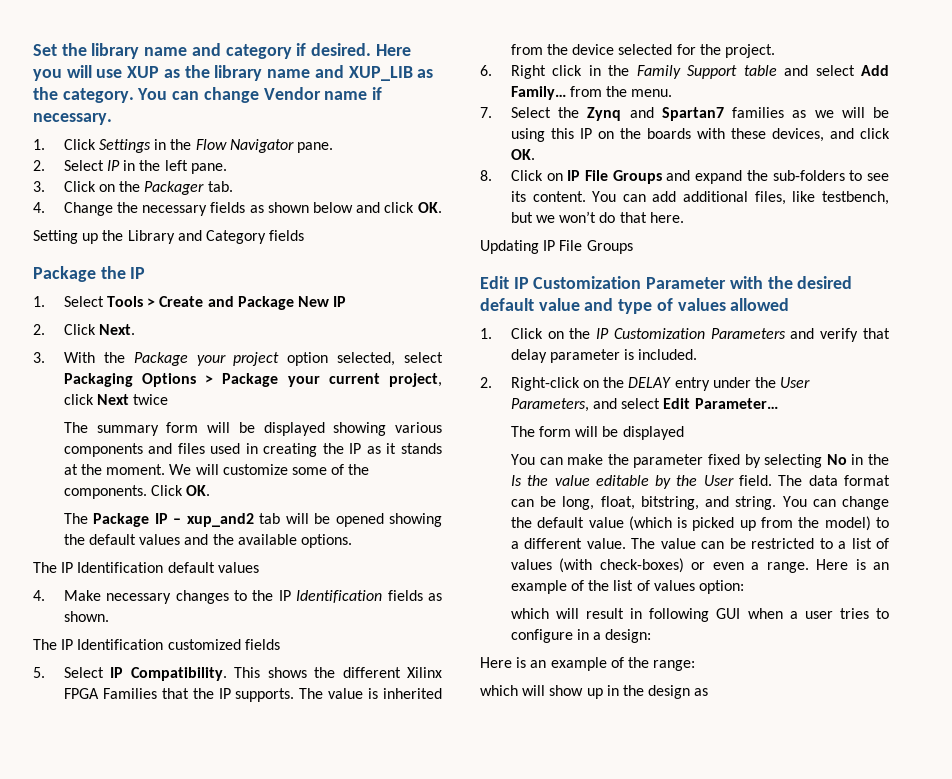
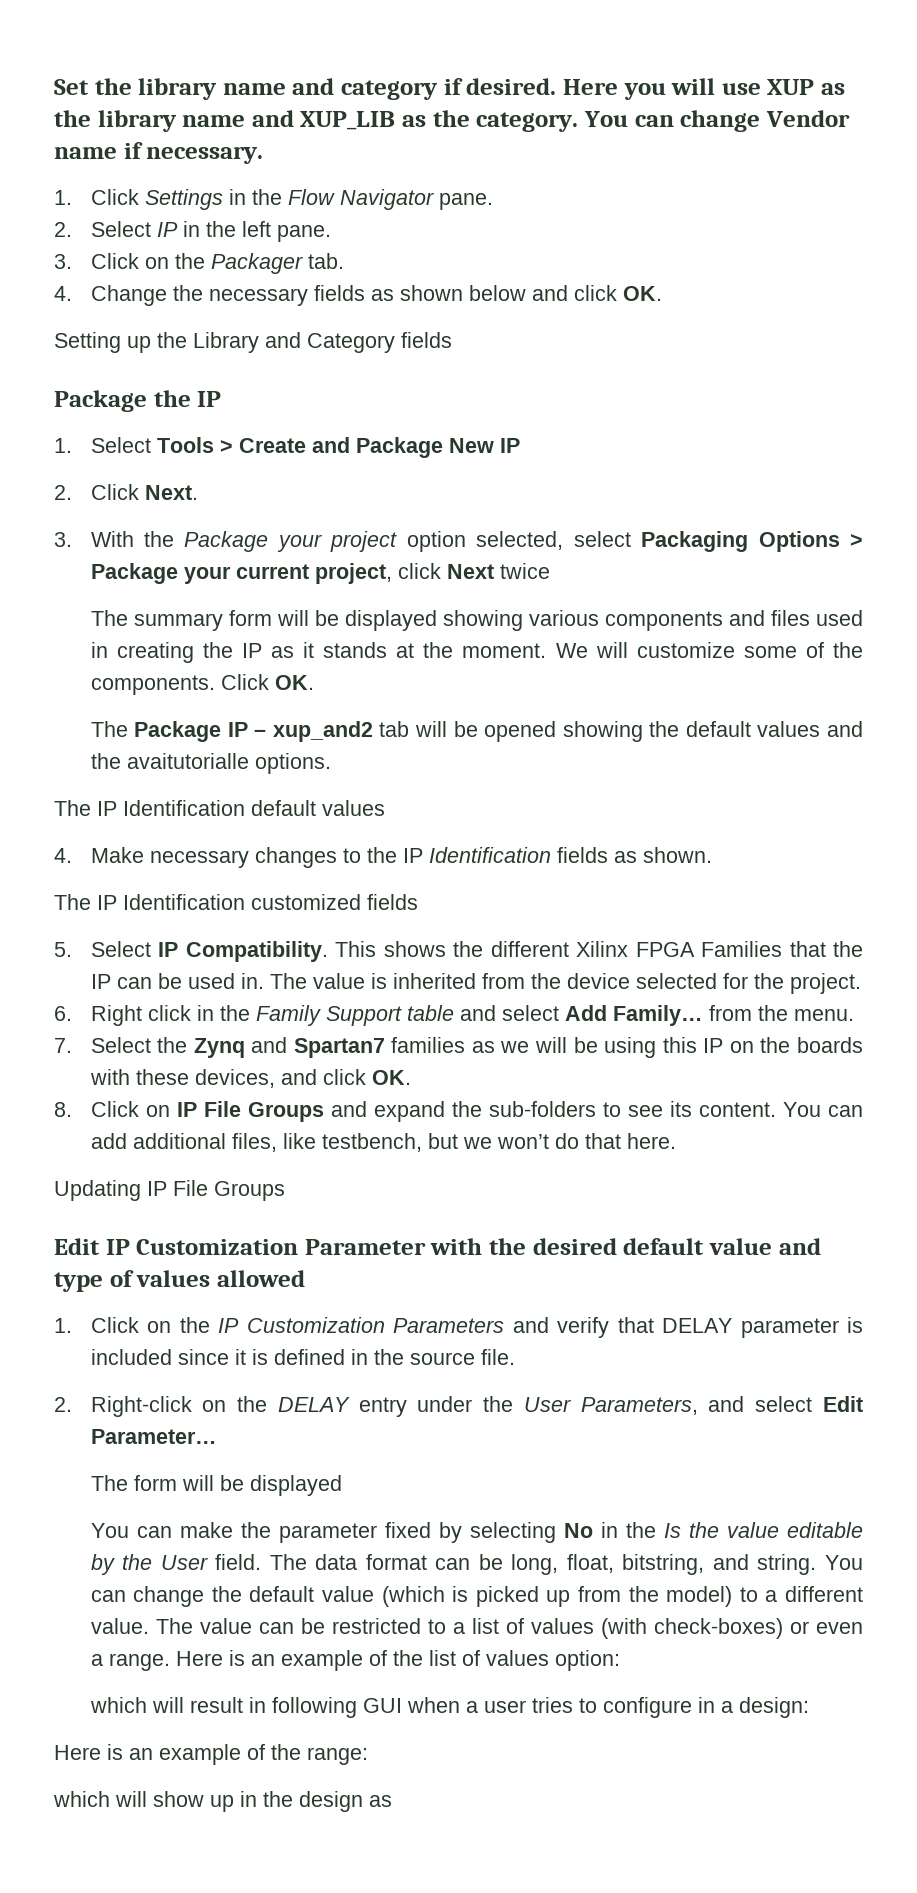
- The Package IP – xup_and2 tab will be opened showing the default values and the available options.
+ The Package IP – xup_and2 tab will be opened showing the default values and the avaitutorialle options.
- This shows the different Xilinx FPGA Families that the IP supports.
+ This shows the different Xilinx FPGA Families that the IP can be used in.
- 1. Click on the IP Customization Parameters and verify that delay parameter is included.
+ 1. Click on the IP Customization Parameters and verify that DELAY parameter is included since it is defined in the source file.

